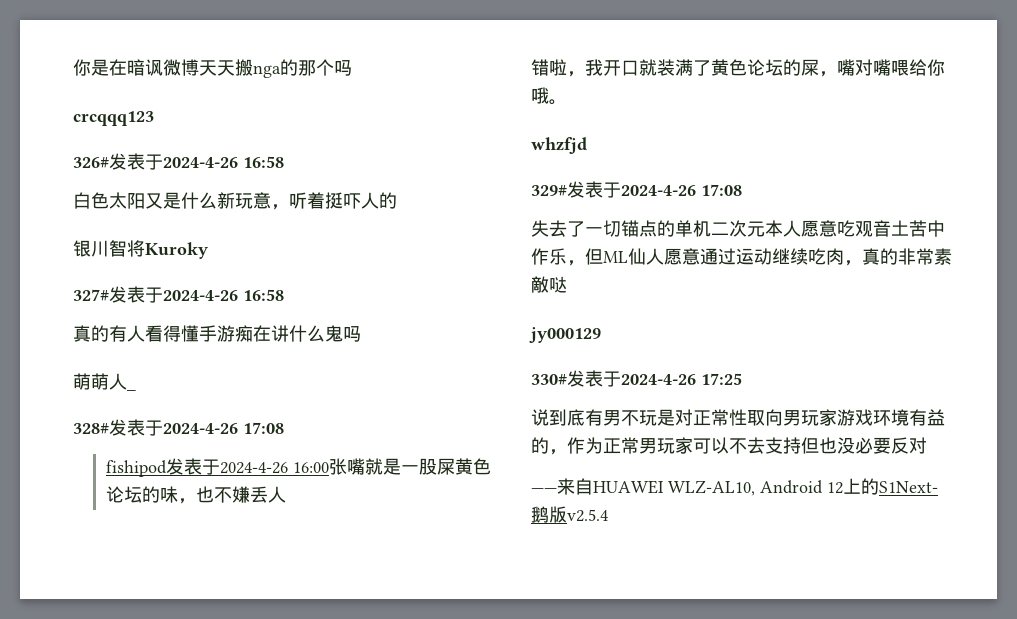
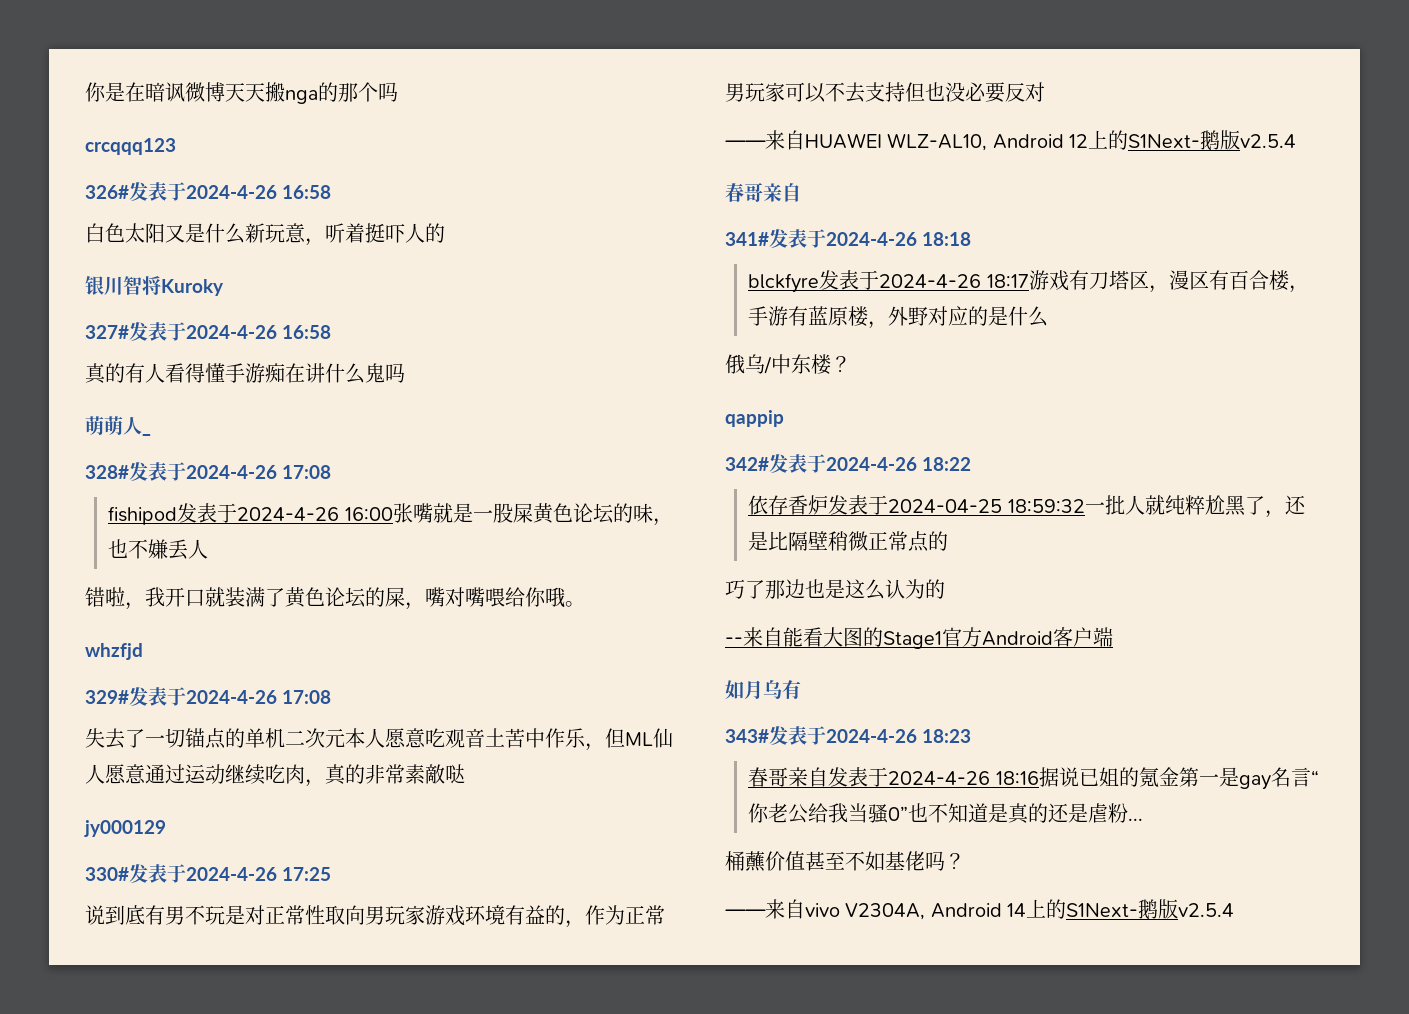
  ——来自HUAWEI WLZ-AL10, Android 12上的S1Next-鹅版v2.5.4
+ 春哥亲自
+ 341#发表于2024-4-26 18:18
+ blckfyre发表于2024-4-26 18:17游戏有刀塔区，漫区有百合楼，手游有蓝原楼，外野对应的是什么
+ 俄乌/中东楼？
+ qappip
+ 342#发表于2024-4-26 18:22
+ 依存香炉发表于2024-04-25 18:59:32一批人就纯粹尬黑了，还是比隔壁稍微正常点的
+ 巧了那边也是这么认为的
+ --来自能看大图的Stage1官方Android客户端
+ 如月乌有
+ 343#发表于2024-4-26 18:23
+ 春哥亲自发表于2024-4-26 18:16据说已姐的氪金第一是gay名言“你老公给我当骚0”也不知道是真的还是虐粉...
+ 桶蘸价值甚至不如基佬吗？
+ ——来自vivo V2304A, Android 14上的S1Next-鹅版v2.5.4

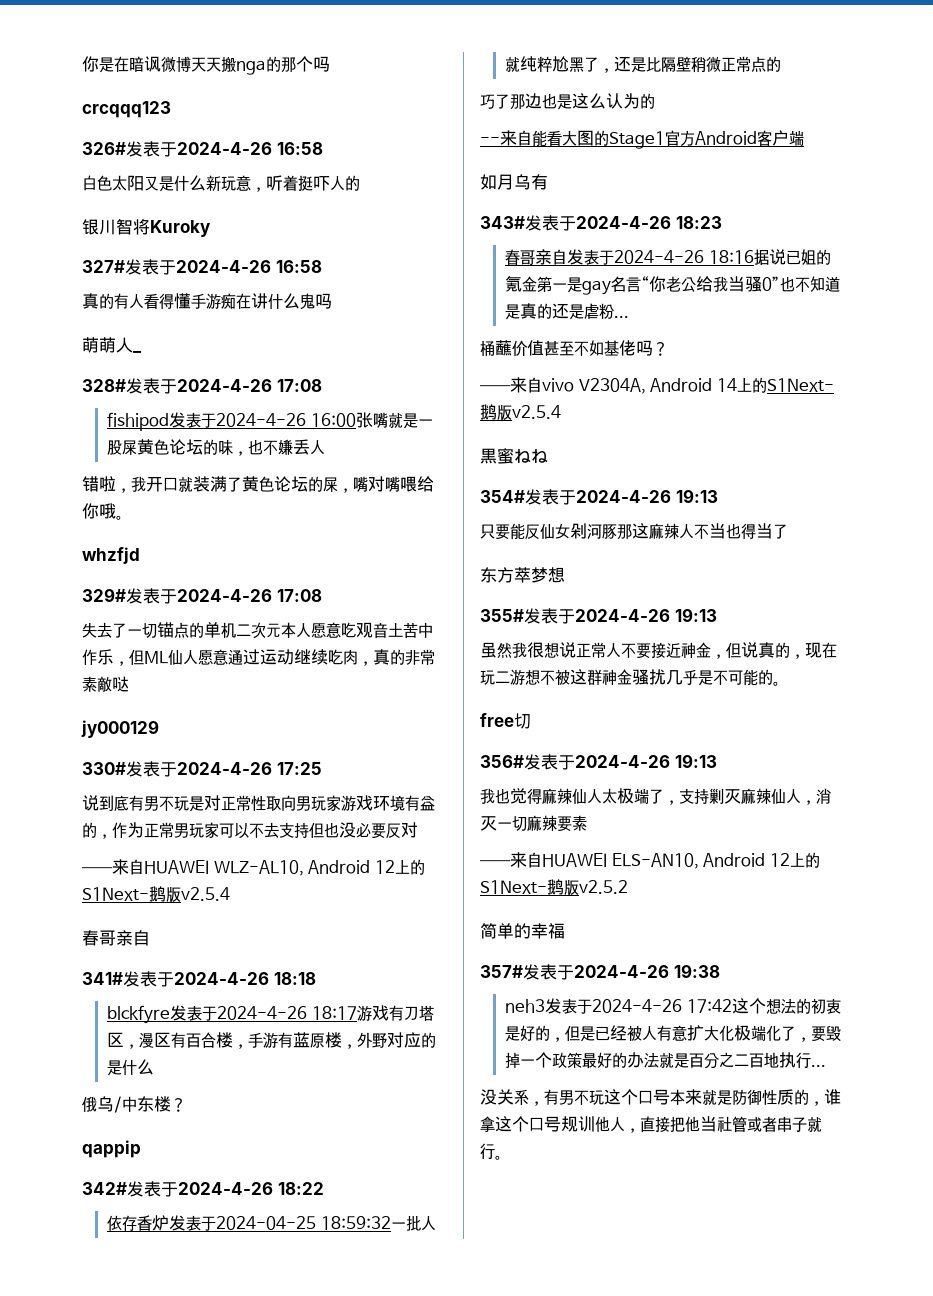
+ 黒蜜ねね
+ 354#发表于2024-4-26 19:13
+ 只要能反仙女剁河豚那这麻辣人不当也得当了
+ 东方萃梦想
+ 355#发表于2024-4-26 19:13
+ 虽然我很想说正常人不要接近神金，但说真的，现在玩二游想不被这群神金骚扰几乎是不可能的。
+ free切
+ 356#发表于2024-4-26 19:13
+ 我也觉得麻辣仙人太极端了，支持剿灭麻辣仙人，消灭一切麻辣要素
+ ——来自HUAWEI ELS-AN10, Android 12上的S1Next-鹅版v2.5.2
+ 简单的幸福
+ 357#发表于2024-4-26 19:38
+ neh3发表于2024-4-26 17:42这个想法的初衷是好的，但是已经被人有意扩大化极端化了，要毁掉一个政策最好的办法就是百分之二百地执行...
+ 没关系，有男不玩这个口号本来就是防御性质的，谁拿这个口号规训他人，直接把他当社管或者串子就行。

